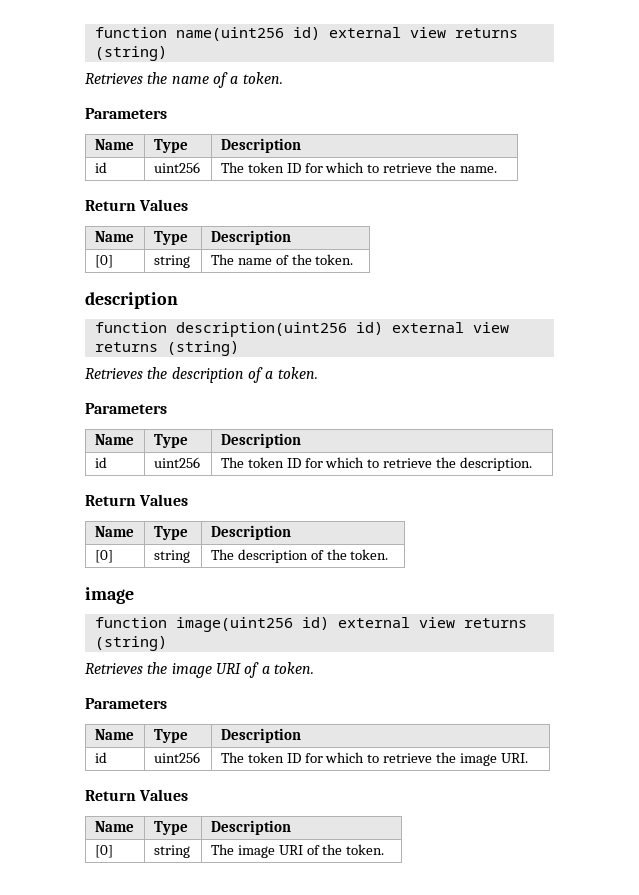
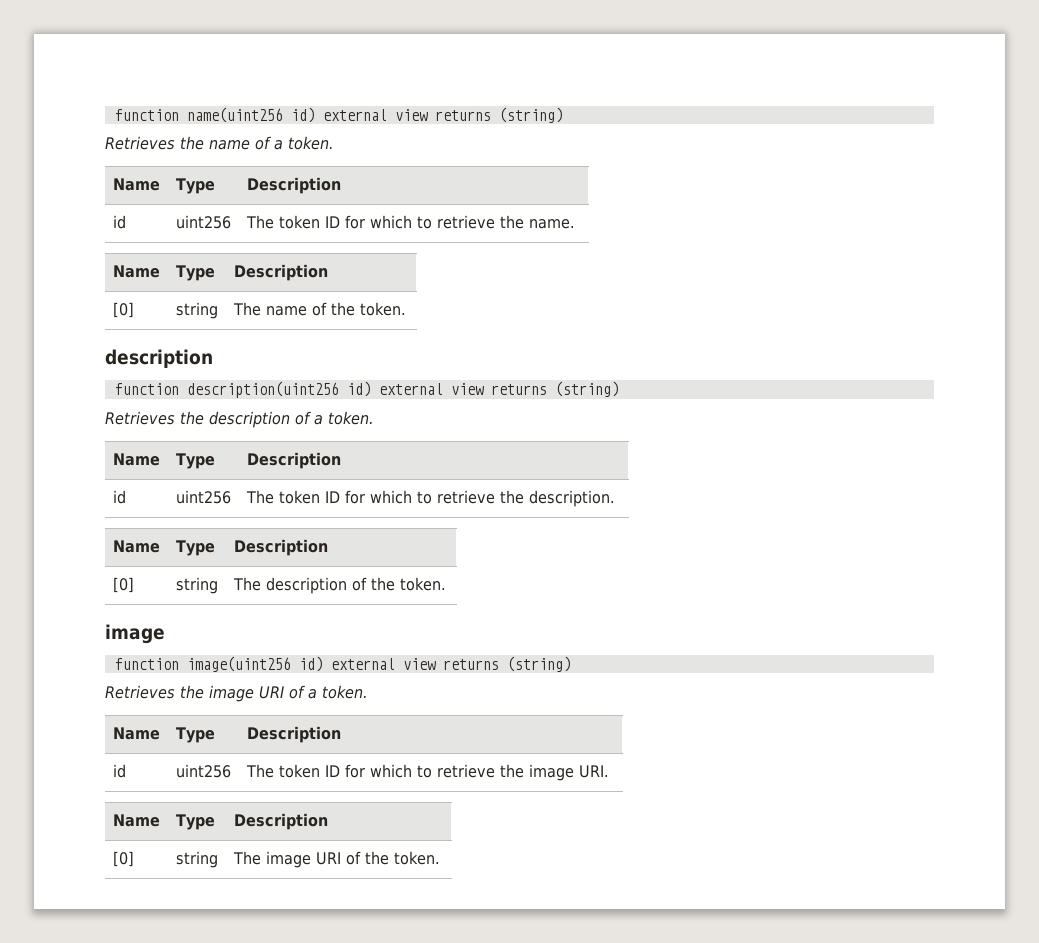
  Retrieves the name of a token.
- Parameters
  id | uint256 | The token ID for which to retrieve the name.
- Return Values
  Retrieves the description of a token.
- Parameters
  id | uint256 | The token ID for which to retrieve the description.
- Return Values
  Retrieves the image URI of a token.
- Parameters
  id | uint256 | The token ID for which to retrieve the image URI.
- Return Values

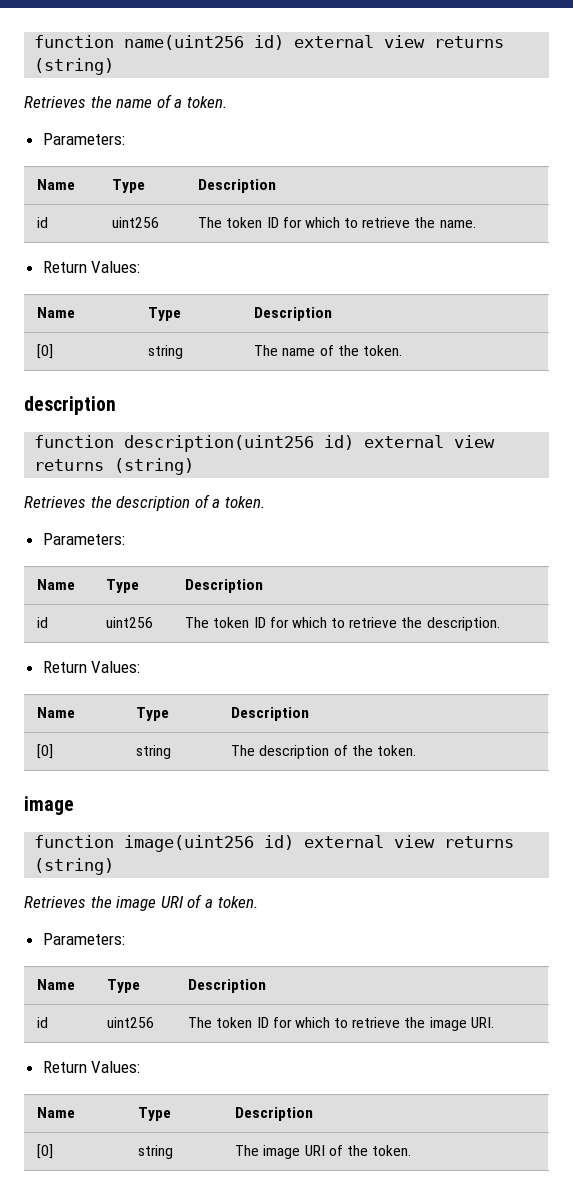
  Retrieves the name of a token.
+ Parameters:
  id | uint256 | The token ID for which to retrieve the name.
+ Return Values:
  Retrieves the description of a token.
+ Parameters:
  id | uint256 | The token ID for which to retrieve the description.
+ Return Values:
  Retrieves the image URI of a token.
+ Parameters:
  id | uint256 | The token ID for which to retrieve the image URI.
+ Return Values:

